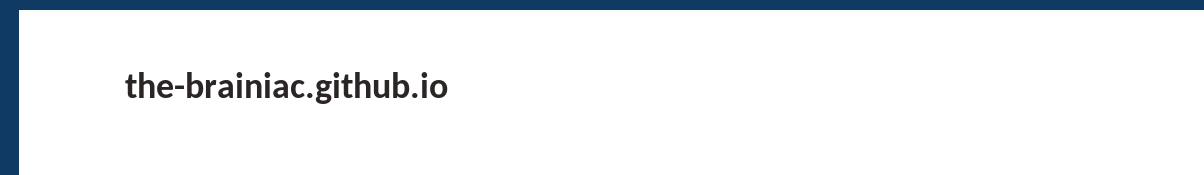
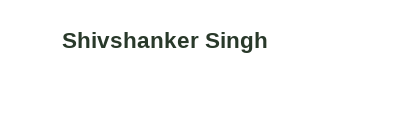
- the-brainiac.github.io
+ Shivshanker Singh

